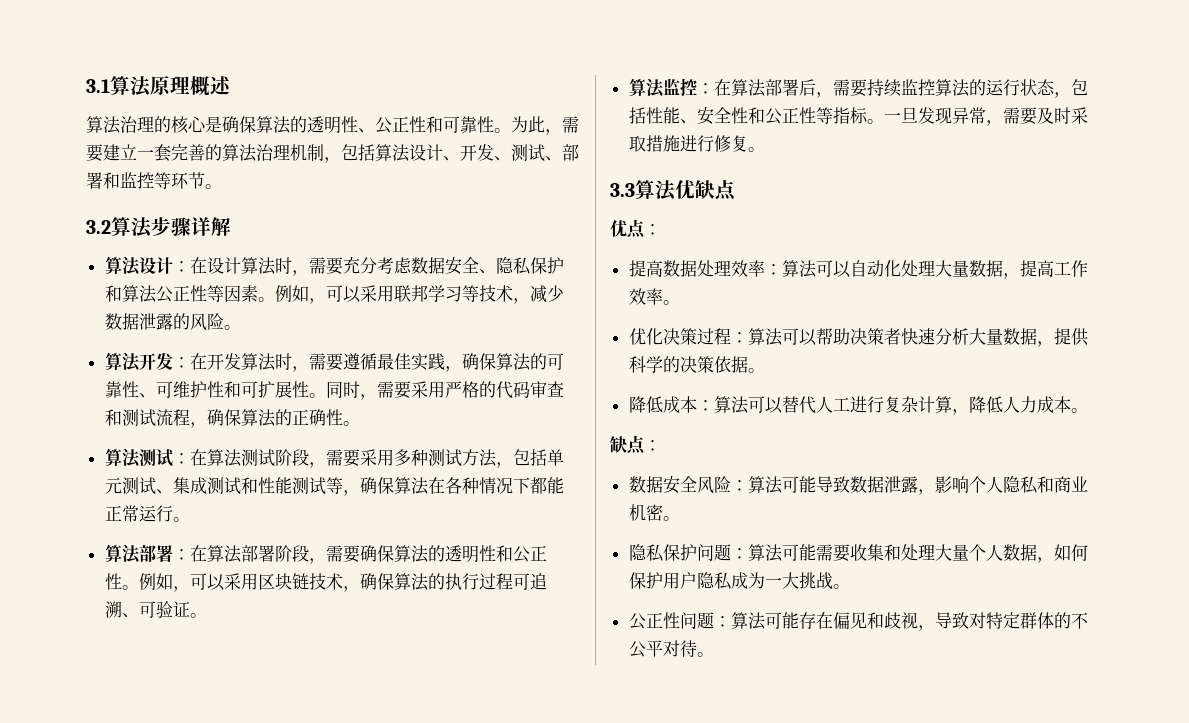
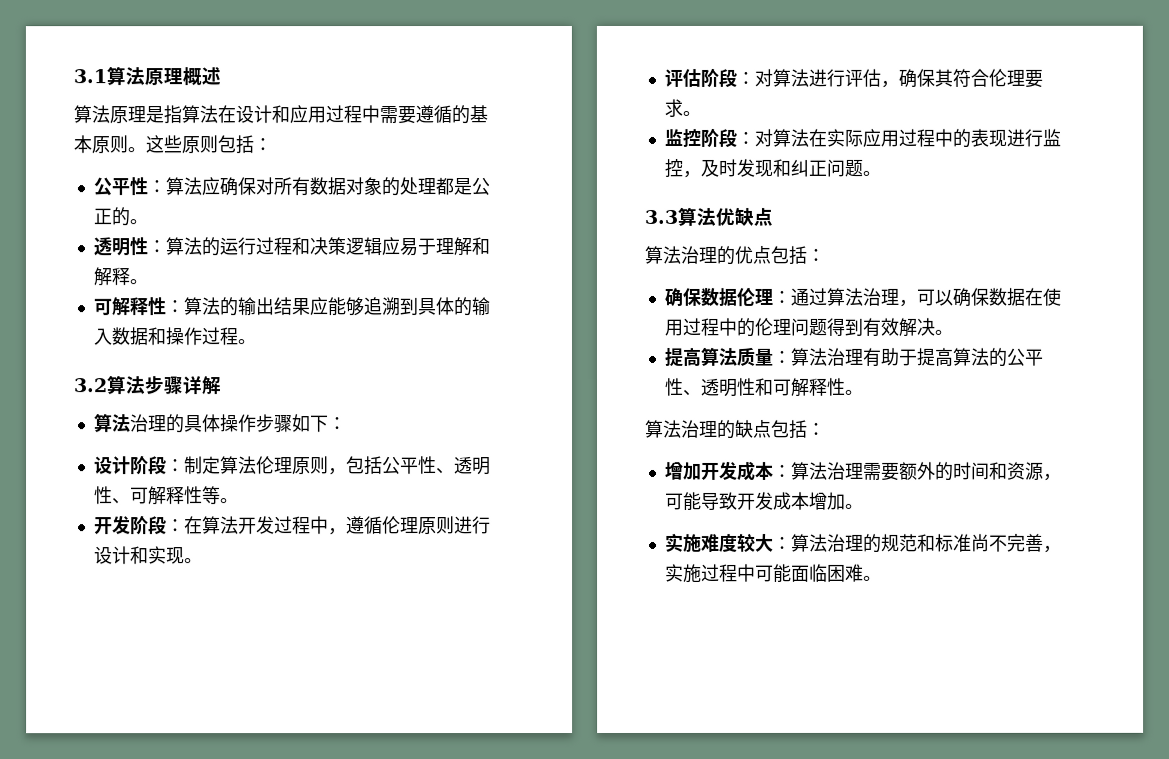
- 算法治理的核心是确保算法的透明性、公正性和可靠性。为此，需要建立一套完善的算法治理机制，包括算法设计、开发、测试、部署和监控等环节。
+ 算法原理是指算法在设计和应用过程中需要遵循的基本原则。这些原则包括：
+ 公平性：算法应确保对所有数据对象的处理都是公正的。
+ 透明性：算法的运行过程和决策逻辑应易于理解和解释。
+ 可解释性：算法的输出结果应能够追溯到具体的输入数据和操作过程。
- 算法设计：在设计算法时，需要充分考虑数据安全、隐私保护和算法公正性等因素。例如，可以采用联邦学习等技术，减少数据泄露的风险。
- 算法开发：在开发算法时，需要遵循最佳实践，确保算法的可靠性、可维护性和可扩展性。同时，需要采用严格的代码审查和测试流程，确保算法的正确性。
- 算法测试：在算法测试阶段，需要采用多种测试方法，包括单元测试、集成测试和性能测试等，确保算法在各种情况下都能正常运行。
- 算法部署：在算法部署阶段，需要确保算法的透明性和公正性。例如，可以采用区块链技术，确保算法的执行过程可追溯、可验证。
- 算法监控：在算法部署后，需要持续监控算法的运行状态，包括性能、安全性和公正性等指标。一旦发现异常，需要及时采取措施进行修复。
+ 算法治理的具体操作步骤如下：
+ 设计阶段：制定算法伦理原则，包括公平性、透明性、可解释性等。
+ 开发阶段：在算法开发过程中，遵循伦理原则进行设计和实现。
+ 评估阶段：对算法进行评估，确保其符合伦理要求。
+ 监控阶段：对算法在实际应用过程中的表现进行监控，及时发现和纠正问题。
  3.3算法优缺点
- 优点：
- 提高数据处理效率：算法可以自动化处理大量数据，提高工作效率。
- 优化决策过程：算法可以帮助决策者快速分析大量数据，提供科学的决策依据。
- 降低成本：算法可以替代人工进行复杂计算，降低人力成本。
- 缺点：
- 数据安全风险：算法可能导致数据泄露，影响个人隐私和商业机密。
- 隐私保护问题：算法可能需要收集和处理大量个人数据，如何保护用户隐私成为一大挑战。
- 公正性问题：算法可能存在偏见和歧视，导致对特定群体的不公平对待。
+ 算法治理的优点包括：
+ 确保数据伦理：通过算法治理，可以确保数据在使用过程中的伦理问题得到有效解决。
+ 提高算法质量：算法治理有助于提高算法的公平性、透明性和可解释性。
+ 算法治理的缺点包括：
+ 增加开发成本：算法治理需要额外的时间和资源，可能导致开发成本增加。
+ 实施难度较大：算法治理的规范和标准尚不完善，实施过程中可能面临困难。

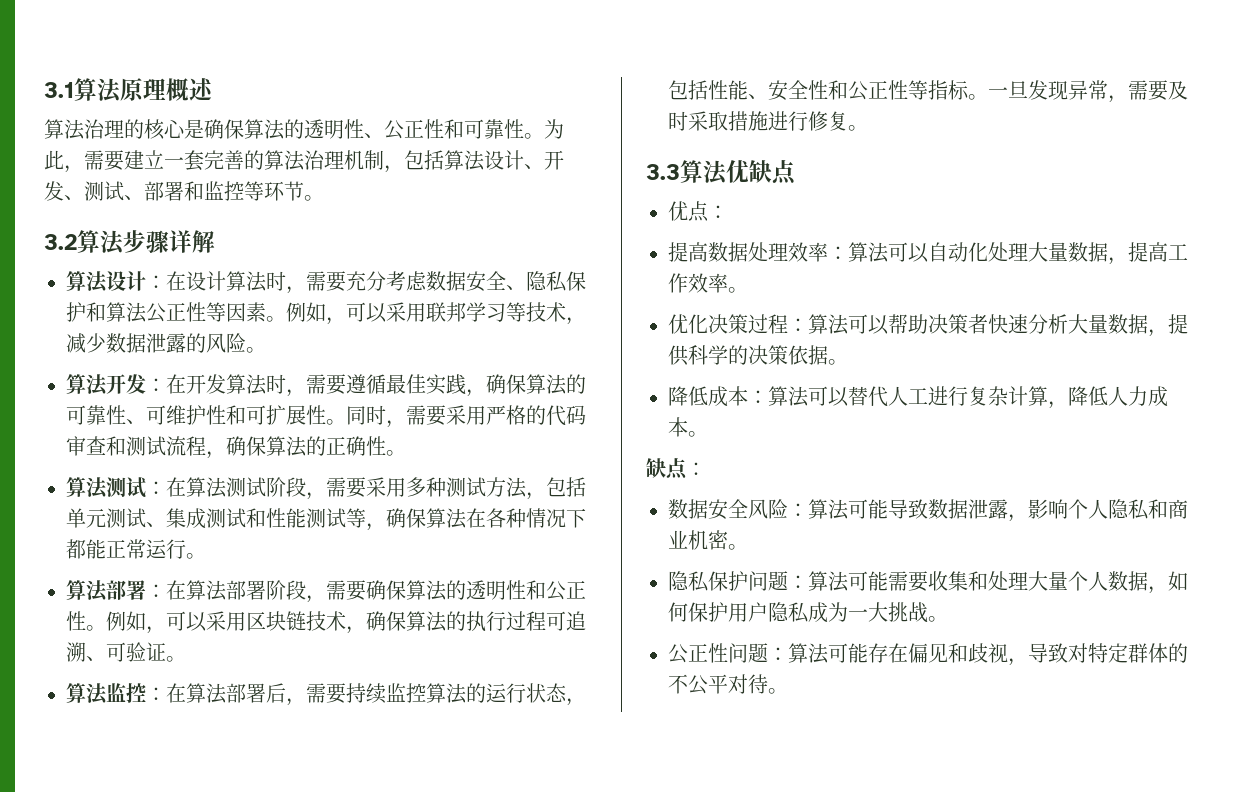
- 算法原理是指算法在设计和应用过程中需要遵循的基本原则。这些原则包括：
- 公平性：算法应确保对所有数据对象的处理都是公正的。
- 透明性：算法的运行过程和决策逻辑应易于理解和解释。
- 可解释性：算法的输出结果应能够追溯到具体的输入数据和操作过程。
+ 算法治理的核心是确保算法的透明性、公正性和可靠性。为此，需要建立一套完善的算法治理机制，包括算法设计、开发、测试、部署和监控等环节。
- 算法治理的具体操作步骤如下：
- 设计阶段：制定算法伦理原则，包括公平性、透明性、可解释性等。
- 开发阶段：在算法开发过程中，遵循伦理原则进行设计和实现。
- 评估阶段：对算法进行评估，确保其符合伦理要求。
- 监控阶段：对算法在实际应用过程中的表现进行监控，及时发现和纠正问题。
+ 算法设计：在设计算法时，需要充分考虑数据安全、隐私保护和算法公正性等因素。例如，可以采用联邦学习等技术，减少数据泄露的风险。
+ 算法开发：在开发算法时，需要遵循最佳实践，确保算法的可靠性、可维护性和可扩展性。同时，需要采用严格的代码审查和测试流程，确保算法的正确性。
+ 算法测试：在算法测试阶段，需要采用多种测试方法，包括单元测试、集成测试和性能测试等，确保算法在各种情况下都能正常运行。
+ 算法部署：在算法部署阶段，需要确保算法的透明性和公正性。例如，可以采用区块链技术，确保算法的执行过程可追溯、可验证。
+ 算法监控：在算法部署后，需要持续监控算法的运行状态，包括性能、安全性和公正性等指标。一旦发现异常，需要及时采取措施进行修复。
  3.3算法优缺点
- 算法治理的优点包括：
- 确保数据伦理：通过算法治理，可以确保数据在使用过程中的伦理问题得到有效解决。
- 提高算法质量：算法治理有助于提高算法的公平性、透明性和可解释性。
- 算法治理的缺点包括：
- 增加开发成本：算法治理需要额外的时间和资源，可能导致开发成本增加。
- 实施难度较大：算法治理的规范和标准尚不完善，实施过程中可能面临困难。
+ 优点：
+ 提高数据处理效率：算法可以自动化处理大量数据，提高工作效率。
+ 优化决策过程：算法可以帮助决策者快速分析大量数据，提供科学的决策依据。
+ 降低成本：算法可以替代人工进行复杂计算，降低人力成本。
+ 缺点：
+ 数据安全风险：算法可能导致数据泄露，影响个人隐私和商业机密。
+ 隐私保护问题：算法可能需要收集和处理大量个人数据，如何保护用户隐私成为一大挑战。
+ 公正性问题：算法可能存在偏见和歧视，导致对特定群体的不公平对待。

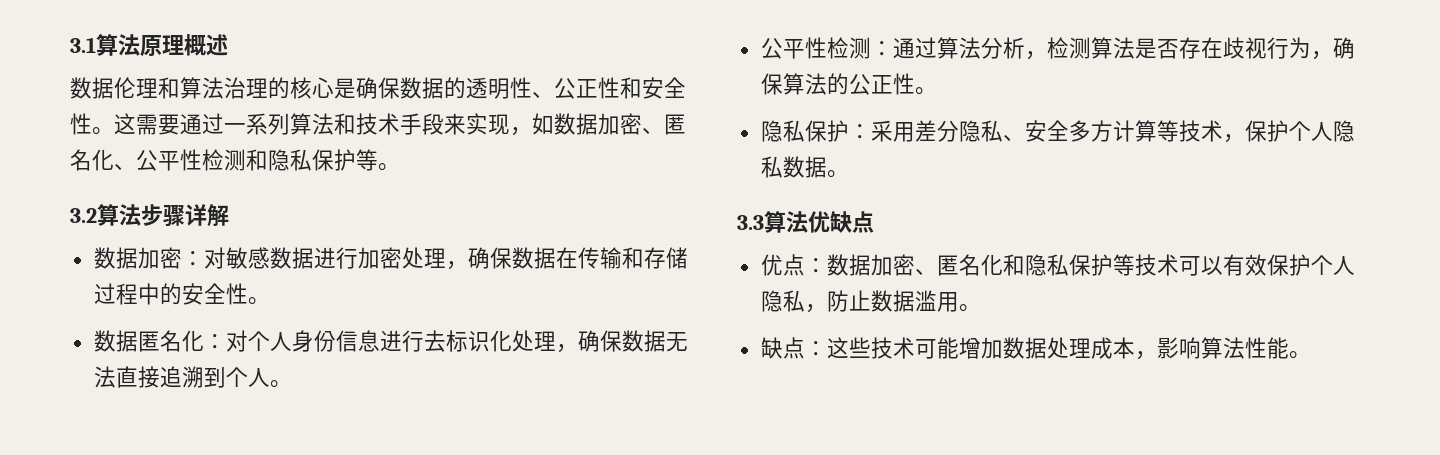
- 算法治理的核心是确保算法的透明性、公正性和可靠性。为此，需要建立一套完善的算法治理机制，包括算法设计、开发、测试、部署和监控等环节。
+ 数据伦理和算法治理的核心是确保数据的透明性、公正性和安全性。这需要通过一系列算法和技术手段来实现，如数据加密、匿名化、公平性检测和隐私保护等。
- 算法设计：在设计算法时，需要充分考虑数据安全、隐私保护和算法公正性等因素。例如，可以采用联邦学习等技术，减少数据泄露的风险。
- 算法开发：在开发算法时，需要遵循最佳实践，确保算法的可靠性、可维护性和可扩展性。同时，需要采用严格的代码审查和测试流程，确保算法的正确性。
- 算法测试：在算法测试阶段，需要采用多种测试方法，包括单元测试、集成测试和性能测试等，确保算法在各种情况下都能正常运行。
- 算法部署：在算法部署阶段，需要确保算法的透明性和公正性。例如，可以采用区块链技术，确保算法的执行过程可追溯、可验证。
- 算法监控：在算法部署后，需要持续监控算法的运行状态，包括性能、安全性和公正性等指标。一旦发现异常，需要及时采取措施进行修复。
+ 数据加密：对敏感数据进行加密处理，确保数据在传输和存储过程中的安全性。
+ 数据匿名化：对个人身份信息进行去标识化处理，确保数据无法直接追溯到个人。
+ 公平性检测：通过算法分析，检测算法是否存在歧视行为，确保算法的公正性。
+ 隐私保护：采用差分隐私、安全多方计算等技术，保护个人隐私数据。
- 优点：
- 提高数据处理效率：算法可以自动化处理大量数据，提高工作效率。
- 优化决策过程：算法可以帮助决策者快速分析大量数据，提供科学的决策依据。
- 降低成本：算法可以替代人工进行复杂计算，降低人力成本。
- 缺点：
- 数据安全风险：算法可能导致数据泄露，影响个人隐私和商业机密。
- 隐私保护问题：算法可能需要收集和处理大量个人数据，如何保护用户隐私成为一大挑战。
- 公正性问题：算法可能存在偏见和歧视，导致对特定群体的不公平对待。
+ 优点：数据加密、匿名化和隐私保护等技术可以有效保护个人隐私，防止数据滥用。
+ 缺点：这些技术可能增加数据处理成本，影响算法性能。

